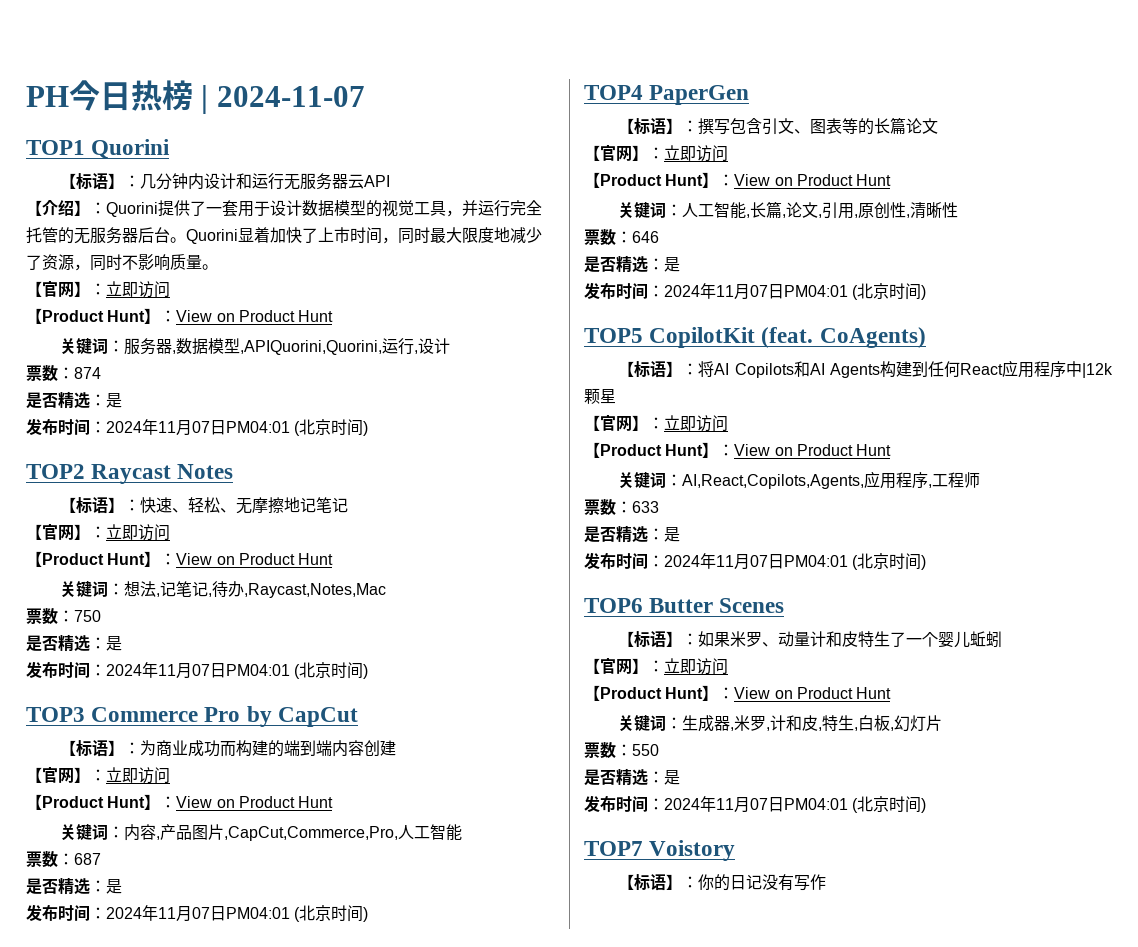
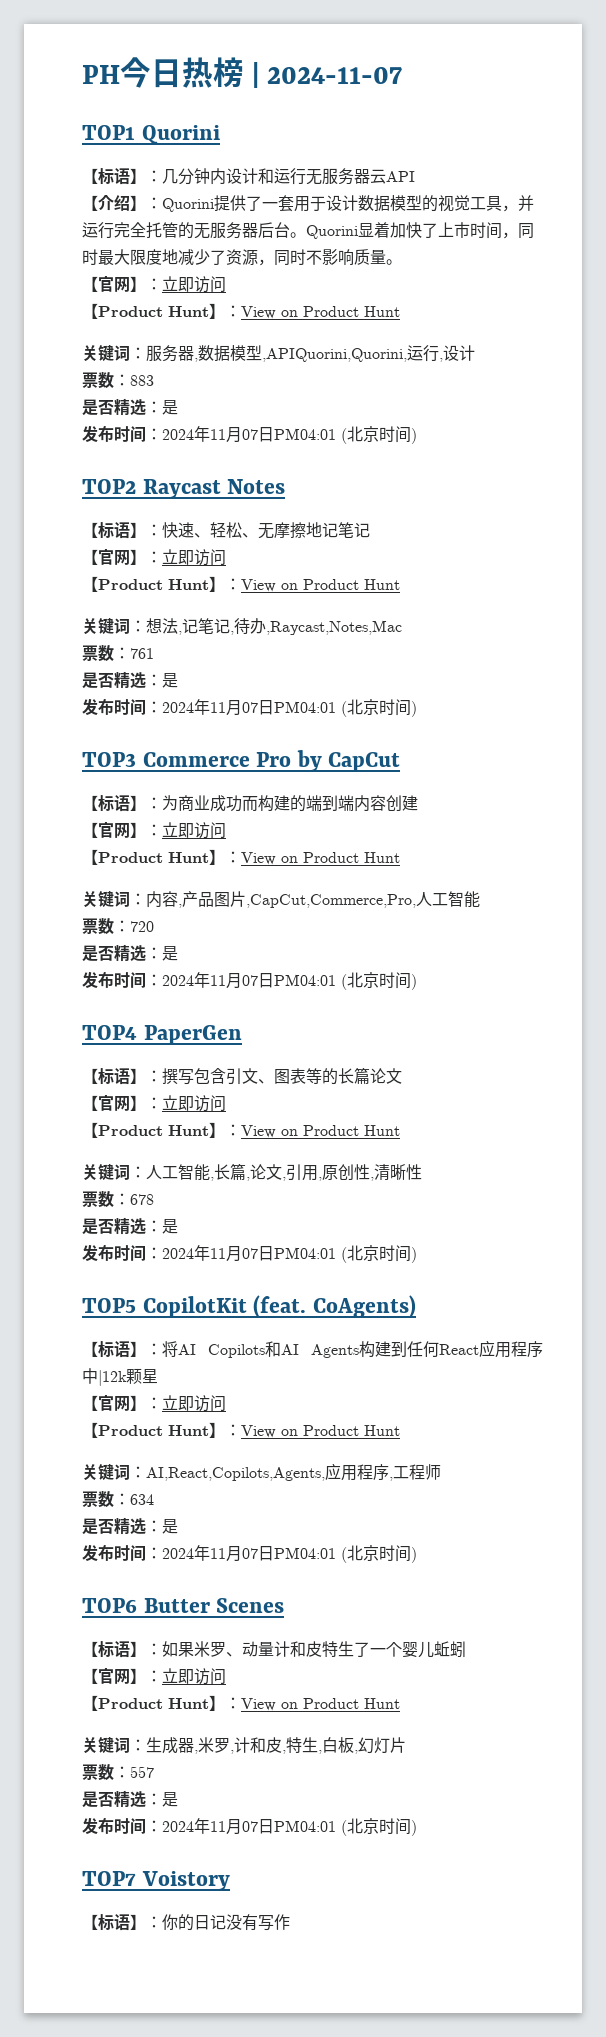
- 票数：874
+ 票数：883
- 票数：750
+ 票数：761
- 票数：687
+ 票数：720
- 票数：646
+ 票数：678
- 票数：633
+ 票数：634
- 票数：550
+ 票数：557

